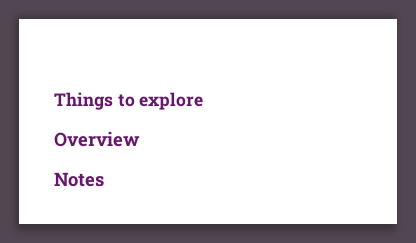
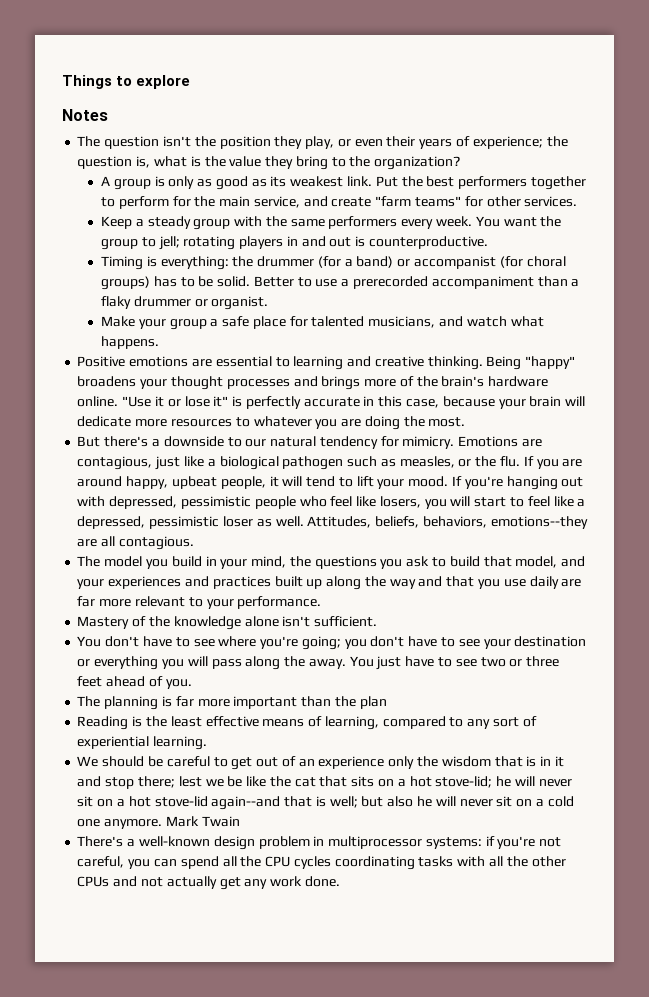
- Overview
  Notes
+ The question isn't the position they play, or even their years of experience; the question is, what is the value they bring to the organization?
+ A group is only as good as its weakest link. Put the best performers together to perform for the main service, and create "farm teams" for other services.
+ Keep a steady group with the same performers every week. You want the group to jell; rotating players in and out is counterproductive.
+ Timing is everything: the drummer (for a band) or accompanist (for choral groups) has to be solid. Better to use a prerecorded accompaniment than a flaky drummer or organist.
+ Make your group a safe place for talented musicians, and watch what happens.
+ Positive emotions are essential to learning and creative thinking. Being "happy" broadens your thought processes and brings more of the brain's hardware online. "Use it or lose it" is perfectly accurate in this case, because your brain will dedicate more resources to whatever you are doing the most.
+ But there's a downside to our natural tendency for mimicry. Emotions are contagious, just like a biological pathogen such as measles, or the flu. If you are around happy, upbeat people, it will tend to lift your mood. If you're hanging out with depressed, pessimistic people who feel like losers, you will start to feel like a depressed, pessimistic loser as well. Attitudes, beliefs, behaviors, emotions--they are all contagious.
+ The model you build in your mind, the questions you ask to build that model, and your experiences and practices built up along the way and that you use daily are far more relevant to your performance.
+ Mastery of the knowledge alone isn't sufficient.
+ You don't have to see where you're going; you don't have to see your destination or everything you will pass along the away. You just have to see two or three feet ahead of you.
+ The planning is far more important than the plan
+ Reading is the least effective means of learning, compared to any sort of experiential learning.
+ We should be careful to get out of an experience only the wisdom that is in it and stop there; lest we be like the cat that sits on a hot stove-lid; he will never sit on a hot stove-lid again--and that is well; but also he will never sit on a cold one anymore. Mark Twain
+ There's a well-known design problem in multiprocessor systems: if you're not careful, you can spend all the CPU cycles coordinating tasks with all the other CPUs and not actually get any work done.

